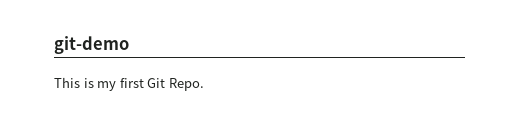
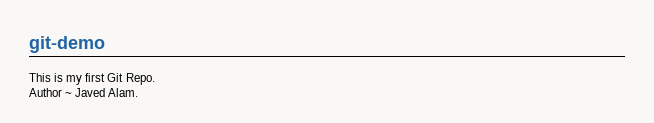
+ Author ~ Javed Alam.

